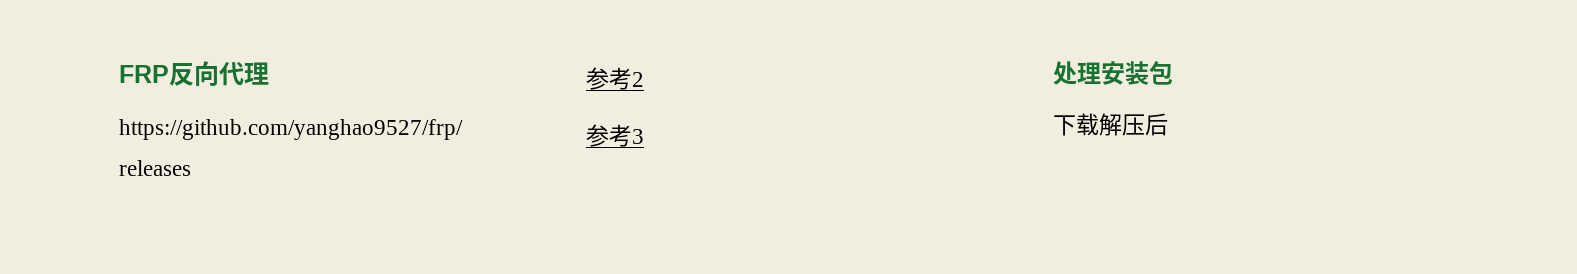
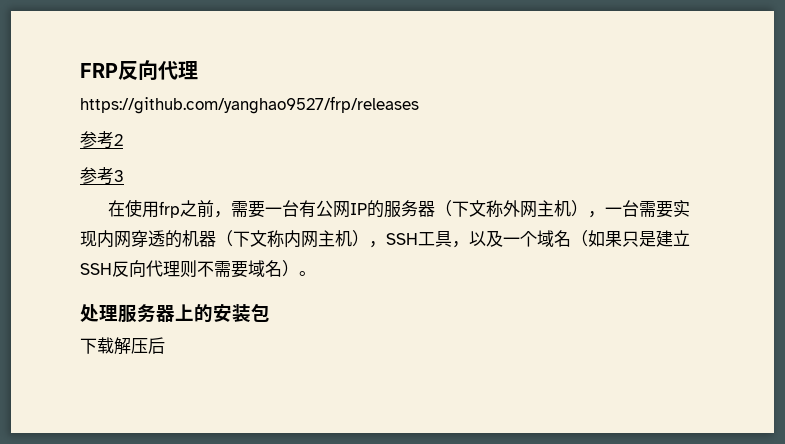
+ 在使用frp之前，需要一台有公网IP的服务器（下文称外网主机），一台需要实现内网穿透的机器（下文称内网主机），SSH工具，以及一个域名（如果只是建立SSH反向代理则不需要域名）。
- 处理安装包
+ 处理服务器上的安装包

